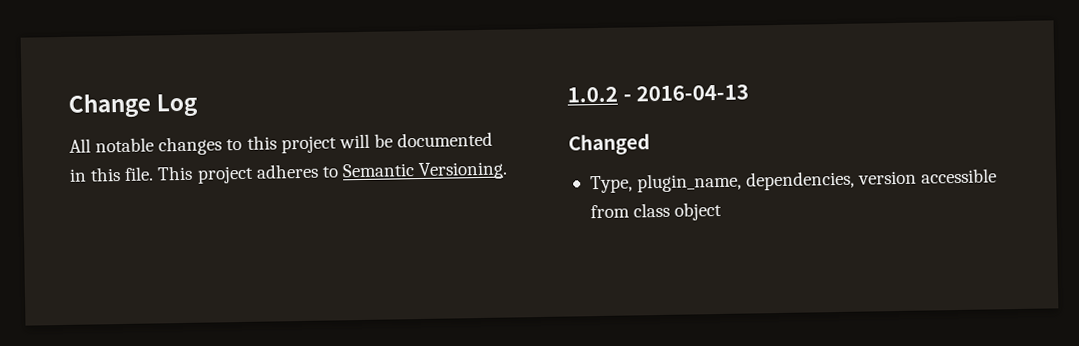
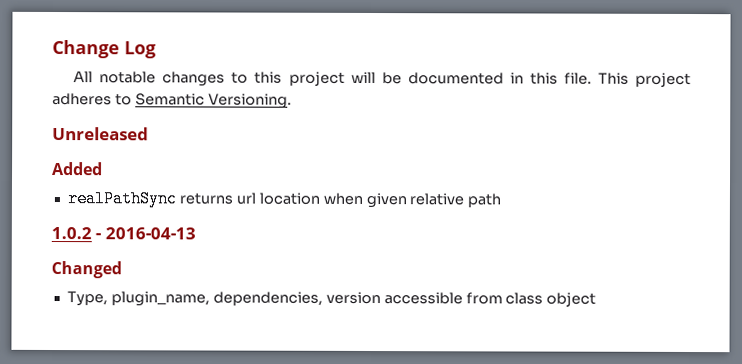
+ Unreleased
+ Added
+ realPathSync returns url location when given relative path

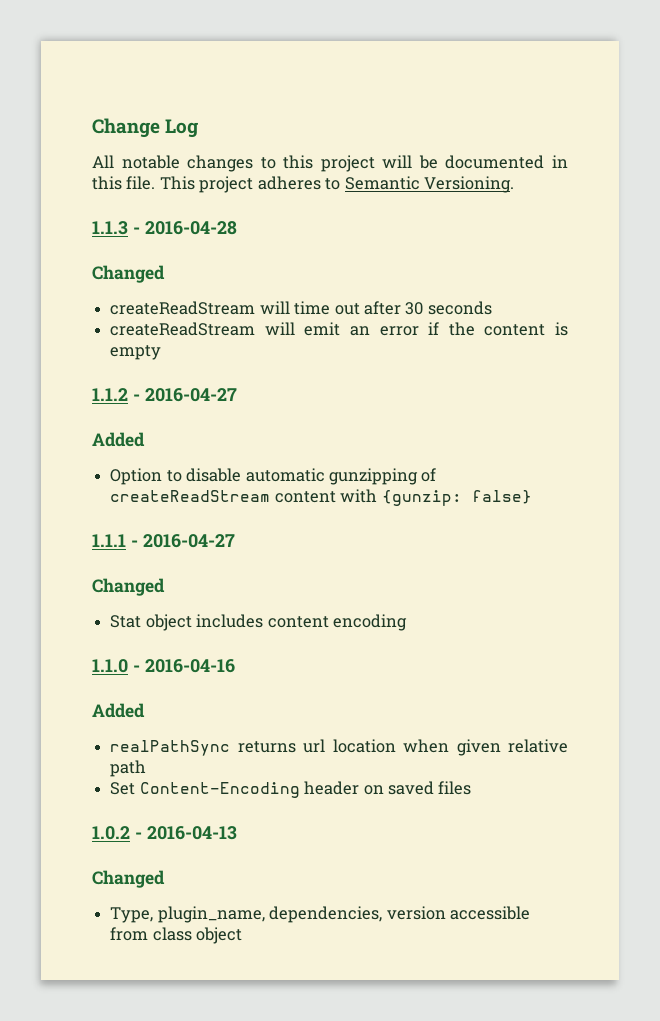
- Unreleased
+ 1.1.3 - 2016-04-28
+ Changed
+ createReadStream will time out after 30 seconds
+ createReadStream will emit an error if the content is empty
+ 1.1.2 - 2016-04-27
+ Added
+ Option to disable automatic gunzipping of createReadStream content with {gunzip: false}
+ 1.1.1 - 2016-04-27
+ Changed
+ Stat object includes content encoding
+ 1.1.0 - 2016-04-16
+ Set Content-Encoding header on saved files

